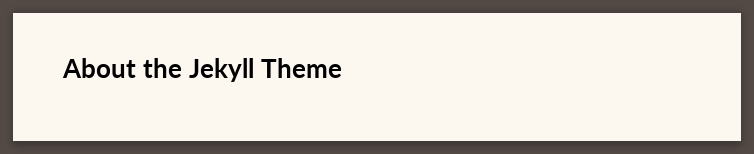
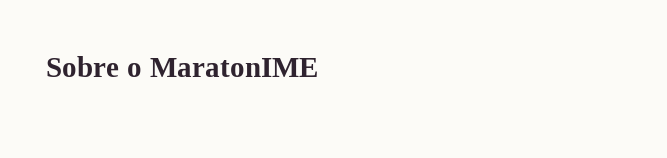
- About the Jekyll Theme
+ Sobre o MaratonIME

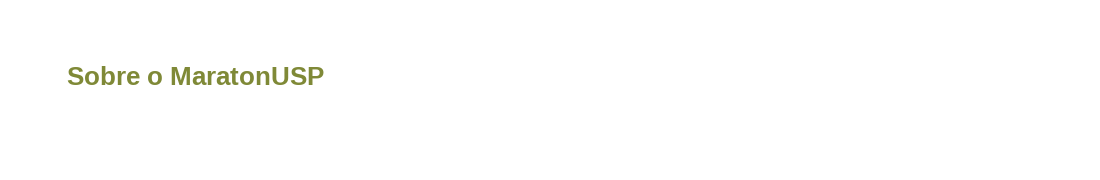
- Sobre o MaratonIME
+ Sobre o MaratonUSP

